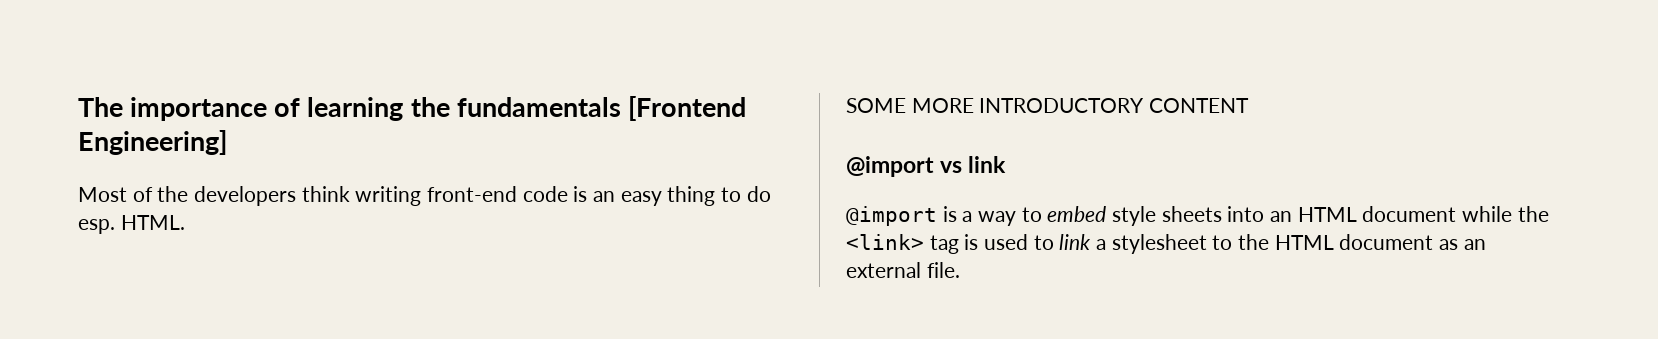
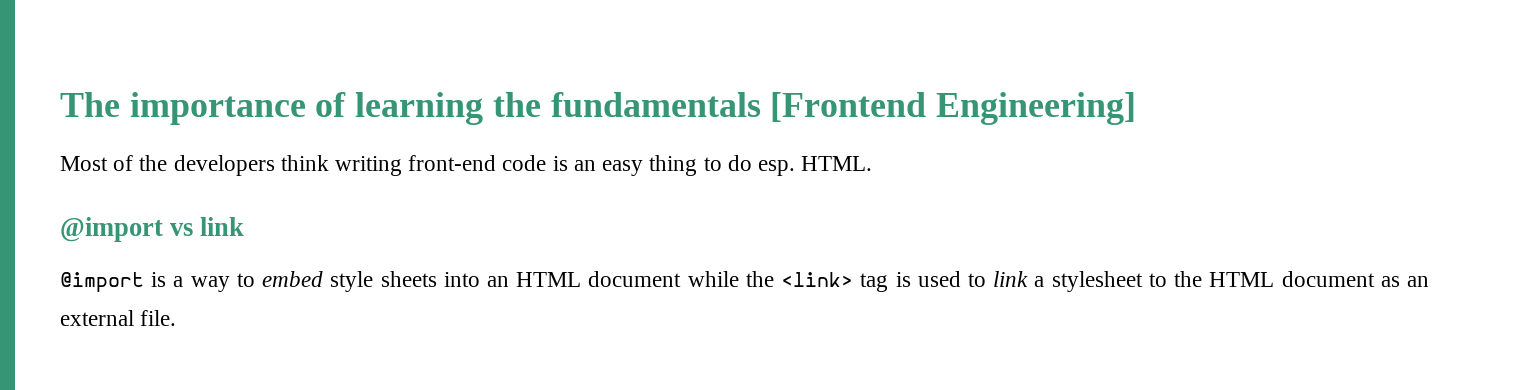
- SOME MORE INTRODUCTORY CONTENT

